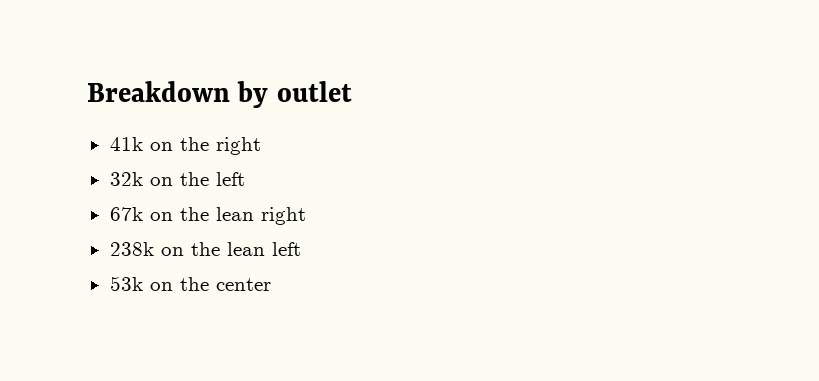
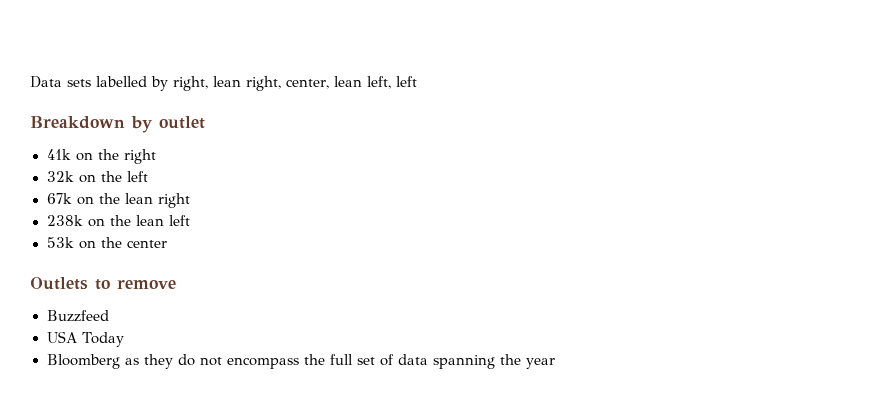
+ Data sets labelled by right, lean right, center, lean left, left
+ Outlets to remove
+ Buzzfeed
+ USA Today
+ Bloomberg as they do not encompass the full set of data spanning the year

